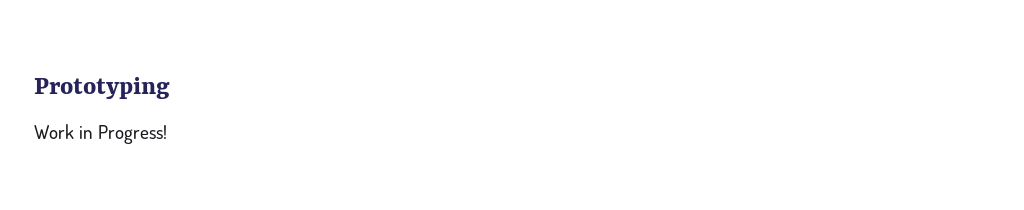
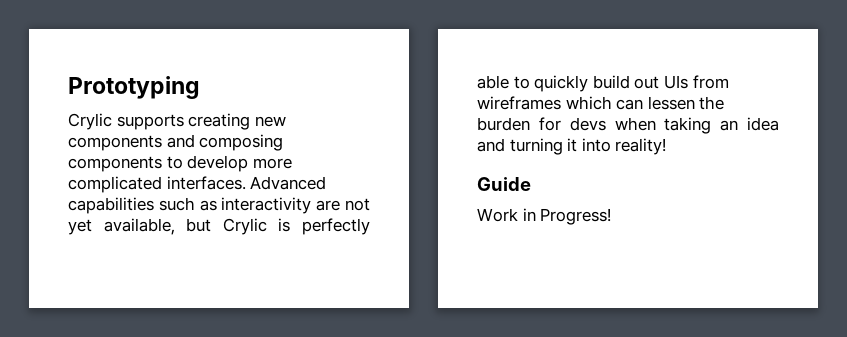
+ Crylic supports creating new components and composing components to develop more complicated interfaces. Advanced capabilities such as interactivity are not yet available, but Crylic is perfectly able to quickly build out UIs from wireframes which can lessen the burden for devs when taking an idea and turning it into reality!
+ Guide

